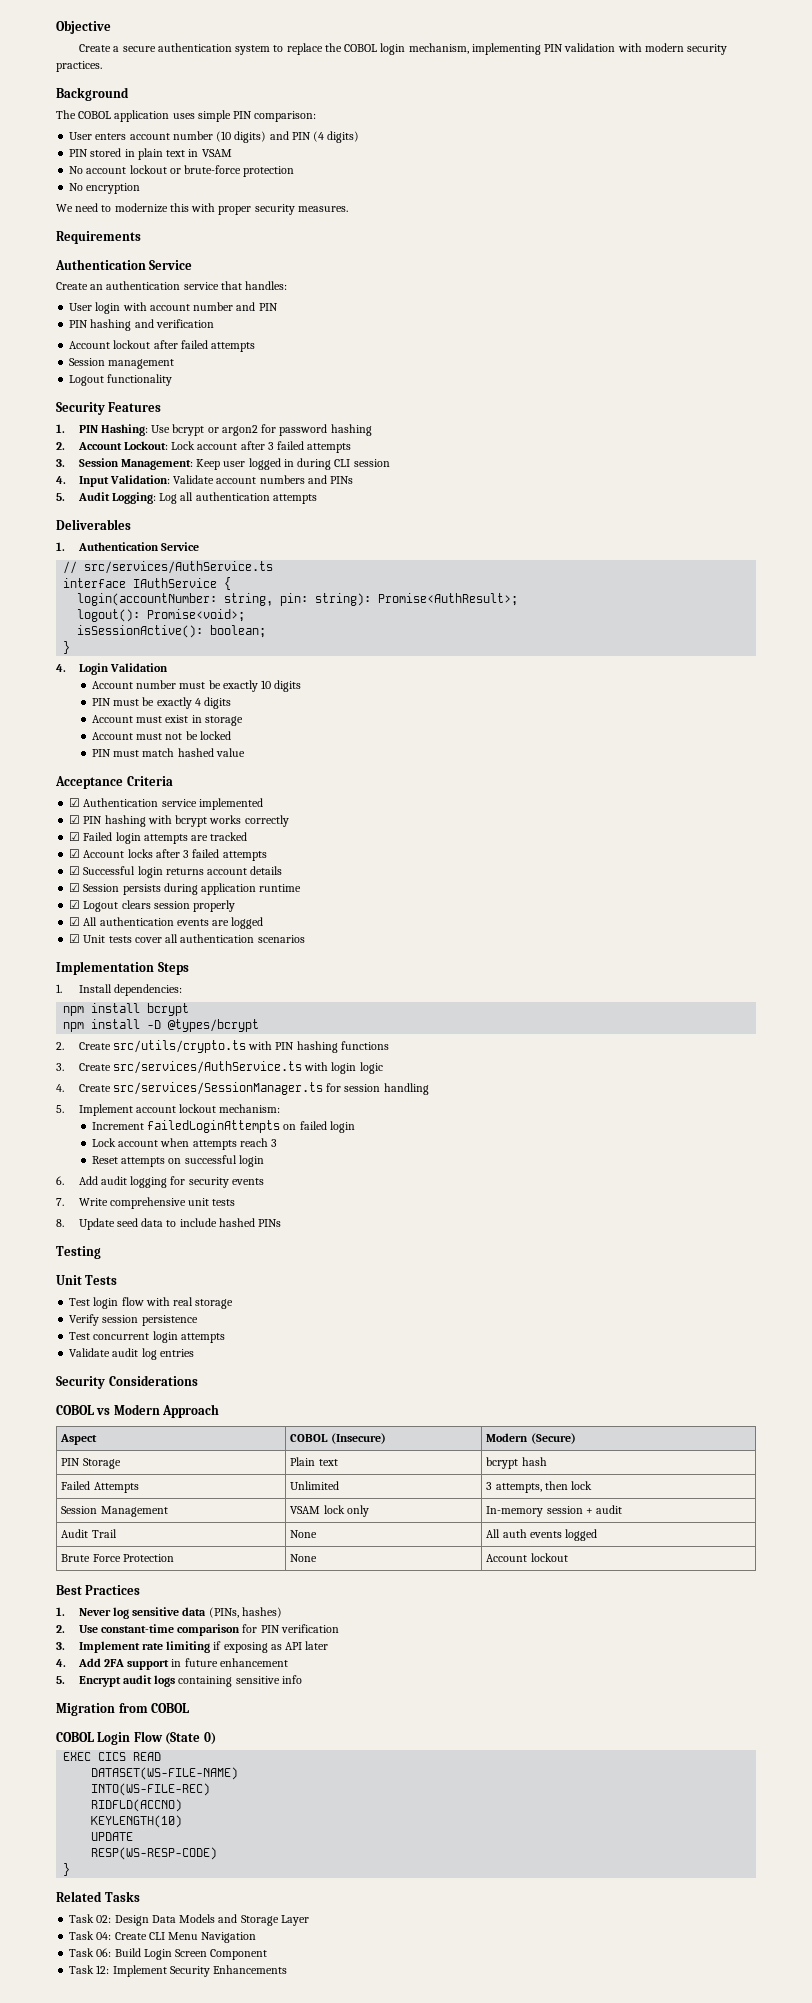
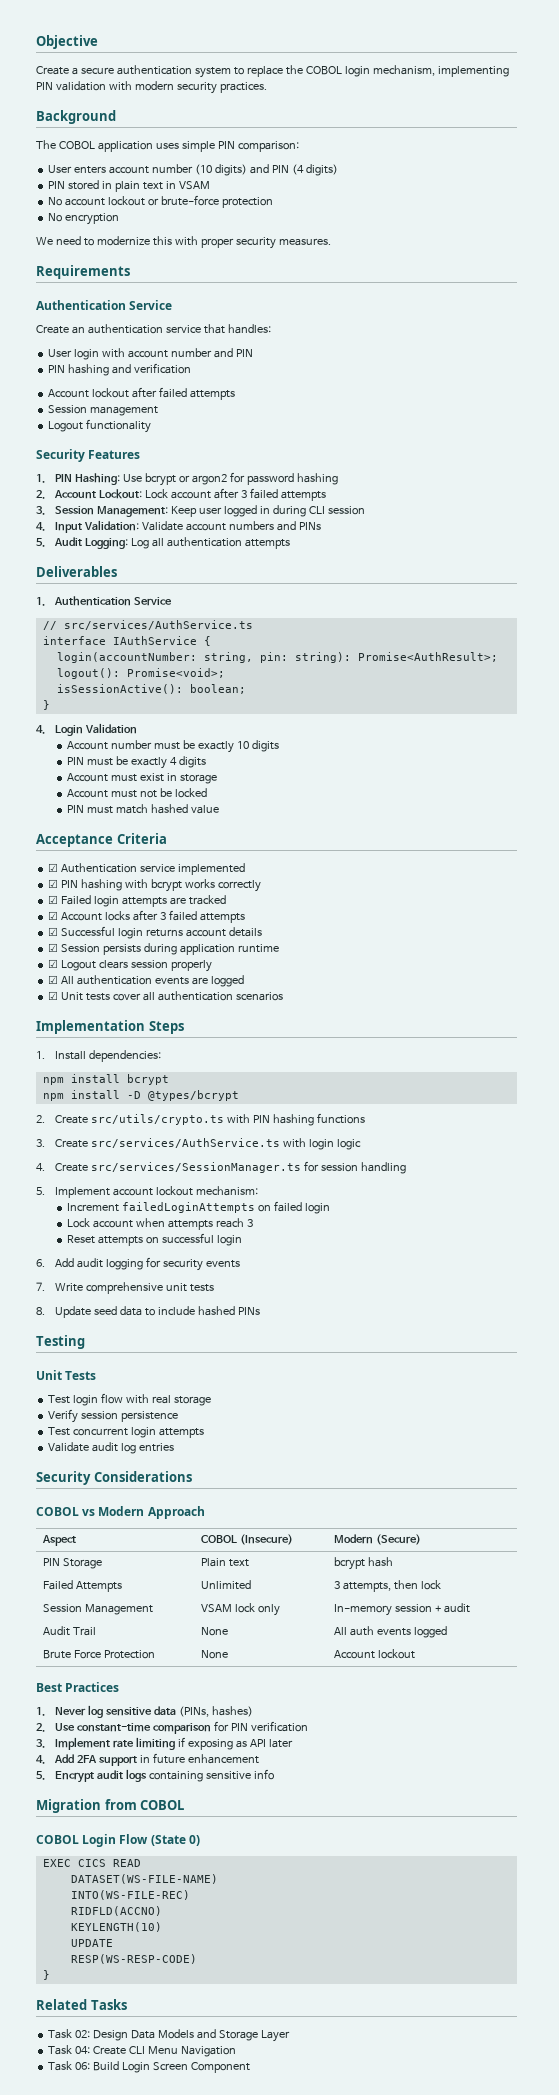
- Task 12: Implement Security Enhancements

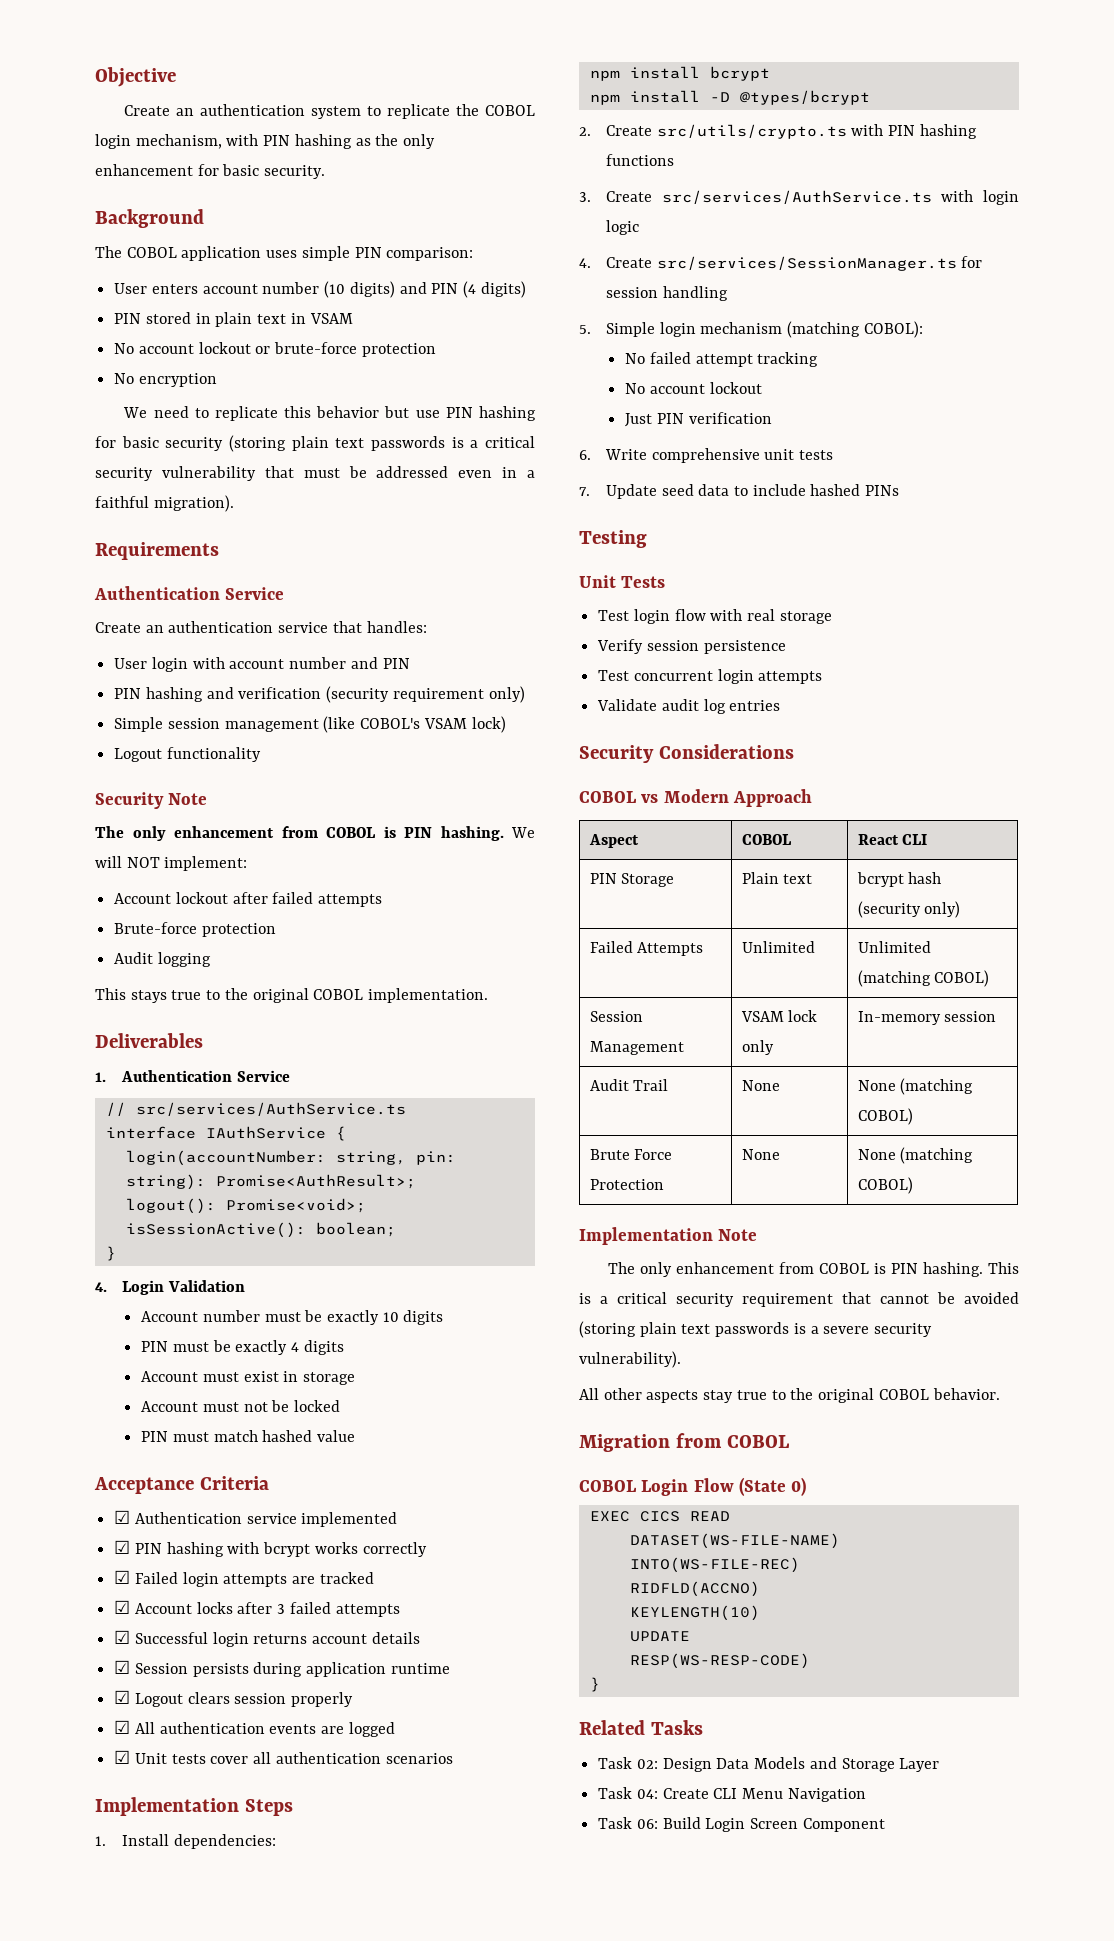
- Create a secure authentication system to replace the COBOL login mechanism, implementing PIN validation with modern security practices.
+ Create an authentication system to replicate the COBOL login mechanism, with PIN hashing as the only enhancement for basic security.
- We need to modernize this with proper security measures.
+ We need to replicate this behavior but use PIN hashing for basic security (storing plain text passwords is a critical security vulnerability that must be addressed even in a faithful migration).
- PIN hashing and verification
+ PIN hashing and verification (security requirement only)
+ Simple session management (like COBOL's VSAM lock)
+ Logout functionality
+ Security Note
+ The only enhancement from COBOL is PIN hashing. We will NOT implement:
- Session management
- Logout functionality
- Security Features
- 1. PIN Hashing: Use bcrypt or argon2 for password hashing
- 2. Account Lockout: Lock account after 3 failed attempts
- 3. Session Management: Keep user logged in during CLI session
- 4. Input Validation: Validate account numbers and PINs
- 5. Audit Logging: Log all authentication attempts
+ Brute-force protection
+ Audit logging
+ This stays true to the original COBOL implementation.
- 5. Implement account lockout mechanism:
- Increment failedLoginAttempts on failed login
- Lock account when attempts reach 3
- Reset attempts on successful login
- 6. Add audit logging for security events
- 7. Write comprehensive unit tests
+ 5. Simple login mechanism (matching COBOL):
+ No failed attempt tracking
+ No account lockout
+ Just PIN verification
+ 6. Write comprehensive unit tests
- 8. Update seed data to include hashed PINs
+ 7. Update seed data to include hashed PINs
- Aspect | COBOL (Insecure) | Modern (Secure)
+ Aspect | COBOL | React CLI
- PIN Storage | Plain text | bcrypt hash
+ PIN Storage | Plain text | bcrypt hash (security only)
- Failed Attempts | Unlimited | 3 attempts, then lock
+ Failed Attempts | Unlimited | Unlimited (matching COBOL)
- Session Management | VSAM lock only | In-memory session + audit
+ Session Management | VSAM lock only | In-memory session
- Audit Trail | None | All auth events logged
+ Audit Trail | None | None (matching COBOL)
- Brute Force Protection | None | Account lockout
- Best Practices
- 1. Never log sensitive data (PINs, hashes)
- 2. Use constant-time comparison for PIN verification
- 3. Implement rate limiting if exposing as API later
- 4. Add 2FA support in future enhancement
- 5. Encrypt audit logs containing sensitive info
+ Brute Force Protection | None | None (matching COBOL)
+ Implementation Note
+ The only enhancement from COBOL is PIN hashing. This is a critical security requirement that cannot be avoided (storing plain text passwords is a severe security vulnerability).
+ All other aspects stay true to the original COBOL behavior.

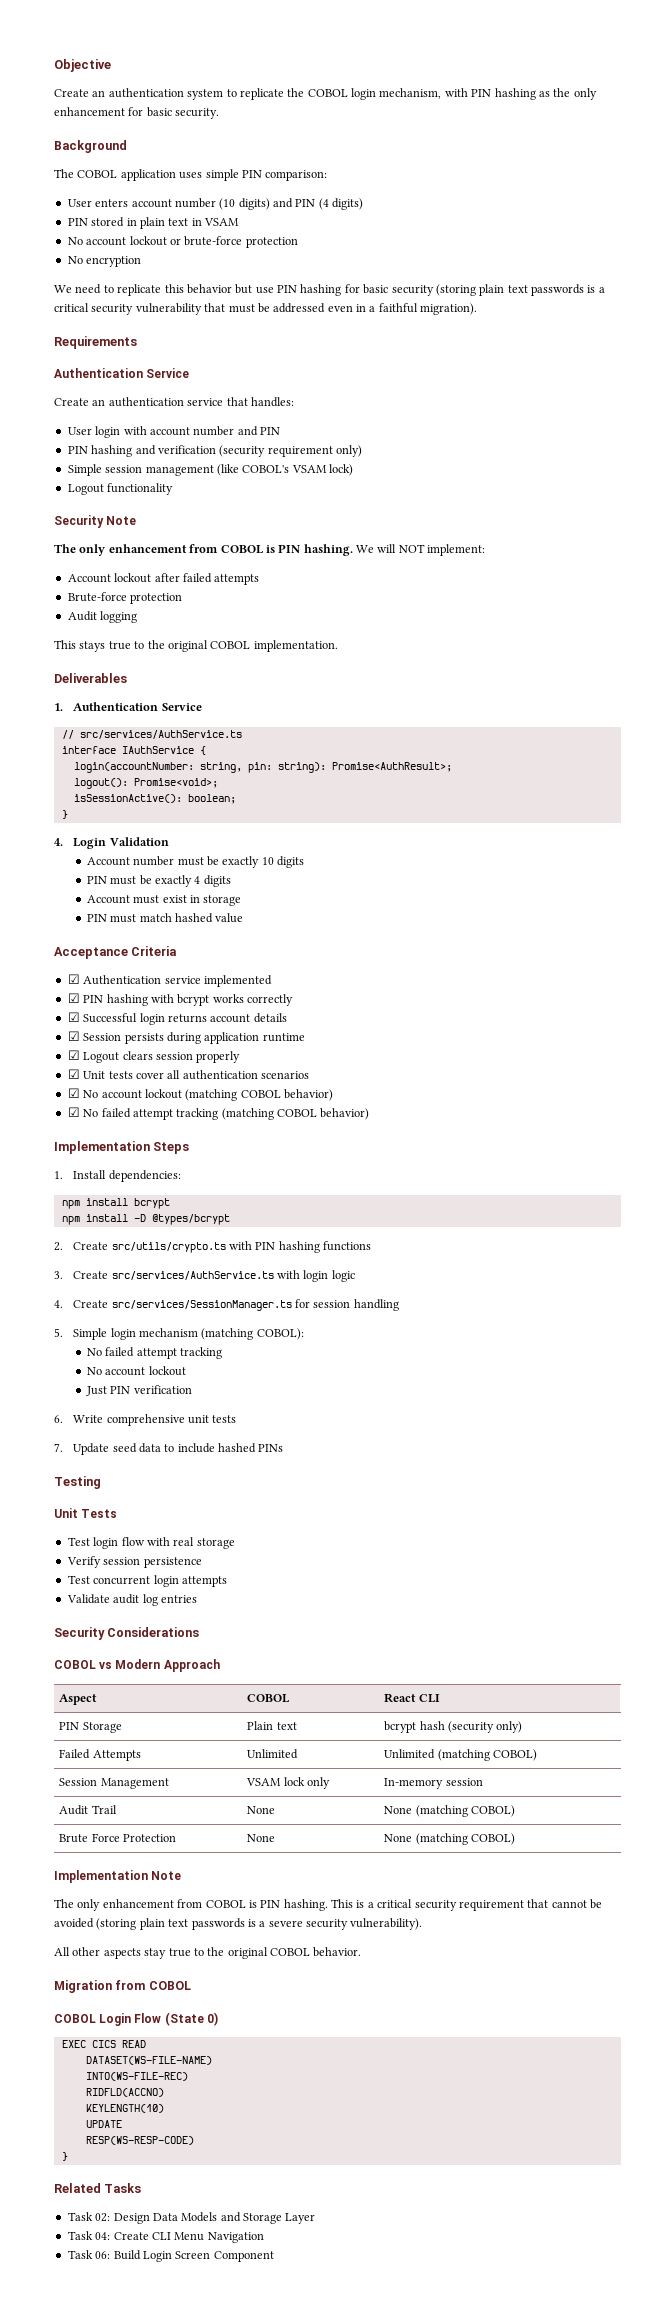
- Account must not be locked
- ☑ Failed login attempts are tracked
- ☑ Account locks after 3 failed attempts
- ☑ All authentication events are logged
+ ☑ No account lockout (matching COBOL behavior)
+ ☑ No failed attempt tracking (matching COBOL behavior)

